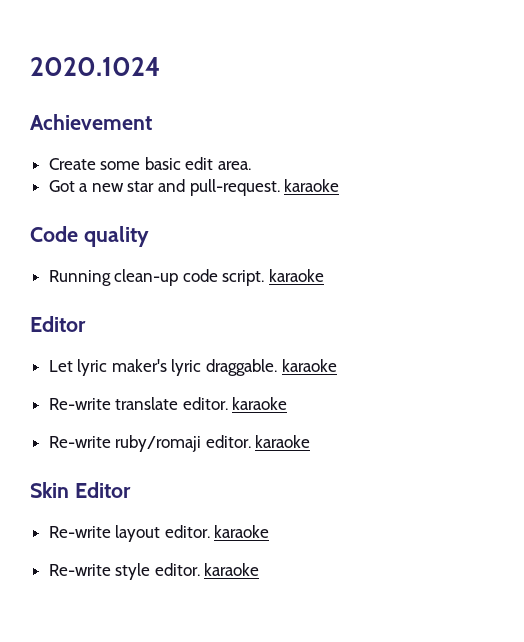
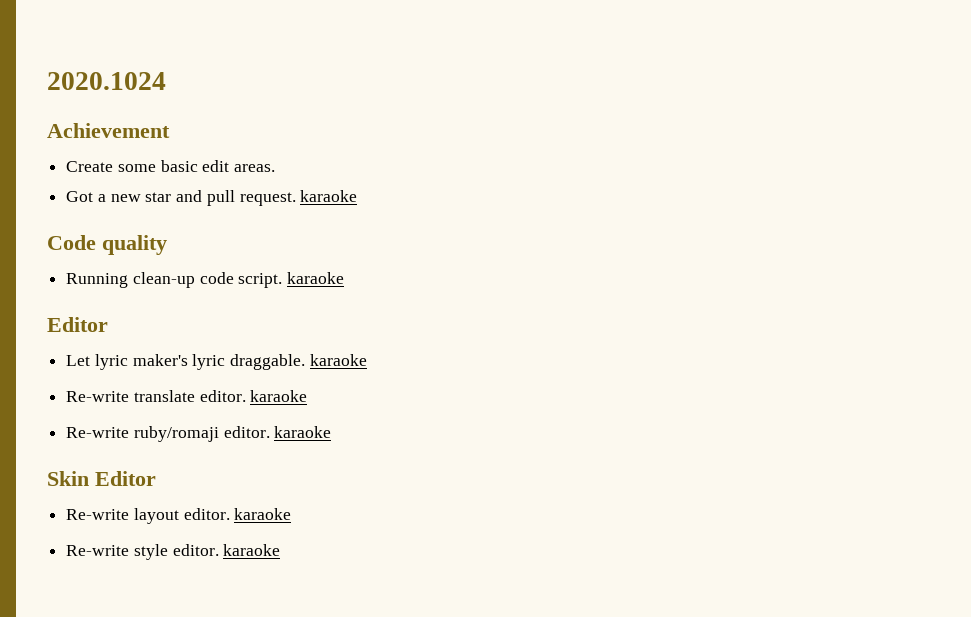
- Create some basic edit area.
+ Create some basic edit areas.
- Got a new star and pull-request. karaoke
+ Got a new star and pull request. karaoke

